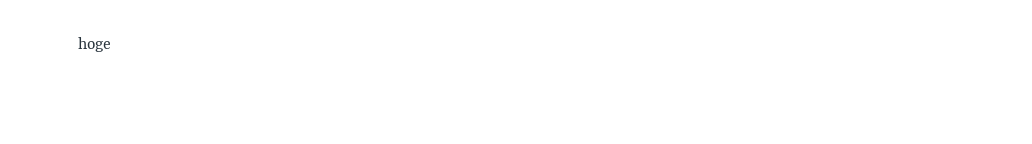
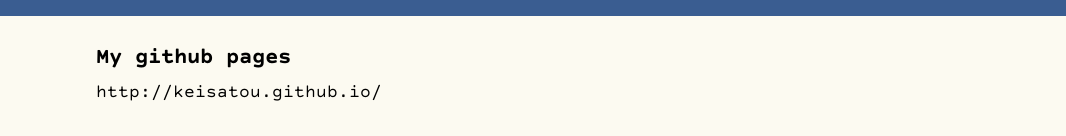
- hoge
+ My github pages
+ http://keisatou.github.io/

